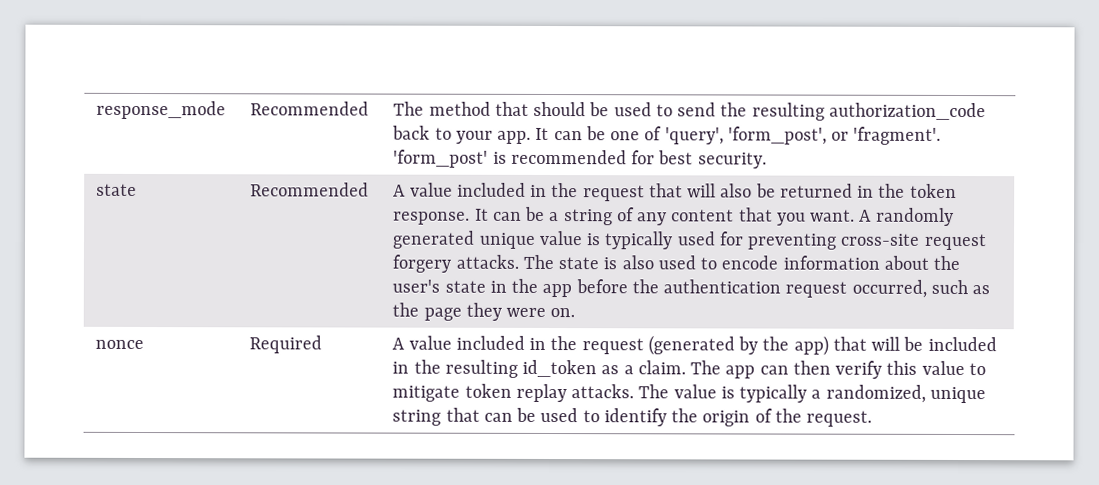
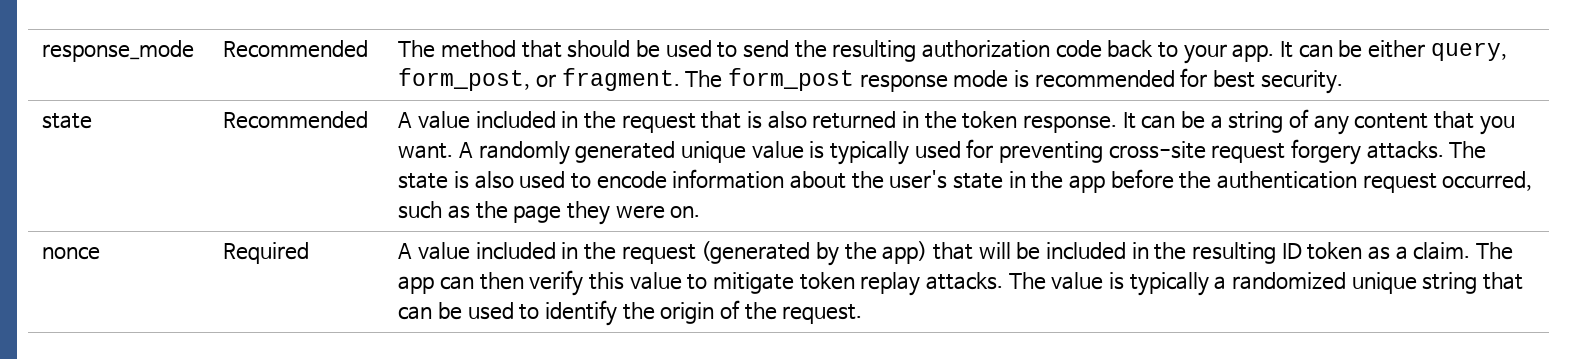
- response_mode | Recommended | The method that should be used to send the resulting authorization_code back to your app. It can be one of 'query', 'form_post', or 'fragment'. 'form_post' is recommended for best security.
+ response_mode | Recommended | The method that should be used to send the resulting authorization code back to your app. It can be either query, form_post, or fragment. The form_post response mode is recommended for best security.
- A value included in the request that will also be returned in the token response.
+ A value included in the request that is also returned in the token response.
- A value included in the request (generated by the app) that will be included in the resulting id_token as a claim.
+ A value included in the request (generated by the app) that will be included in the resulting ID token as a claim.
- The value is typically a randomized, unique string that can be used to identify the origin of the request.
+ The value is typically a randomized unique string that can be used to identify the origin of the request.

